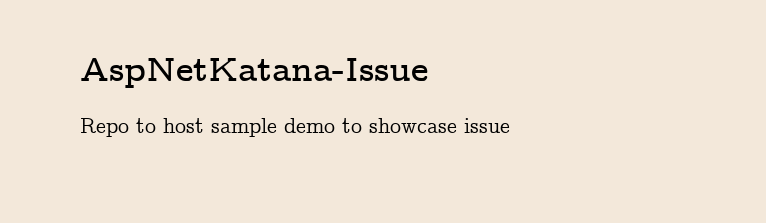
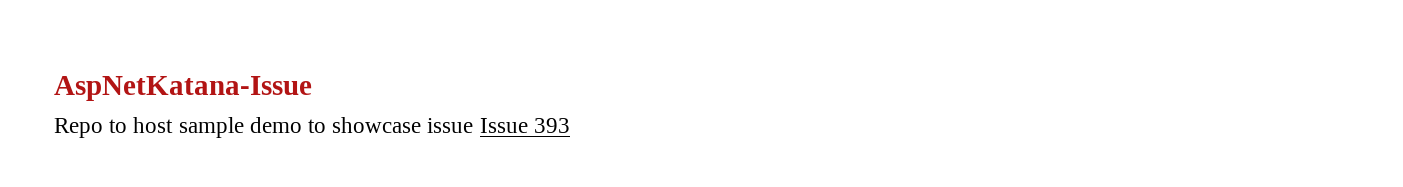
- Repo to host sample demo to showcase issue
+ Repo to host sample demo to showcase issue Issue 393

